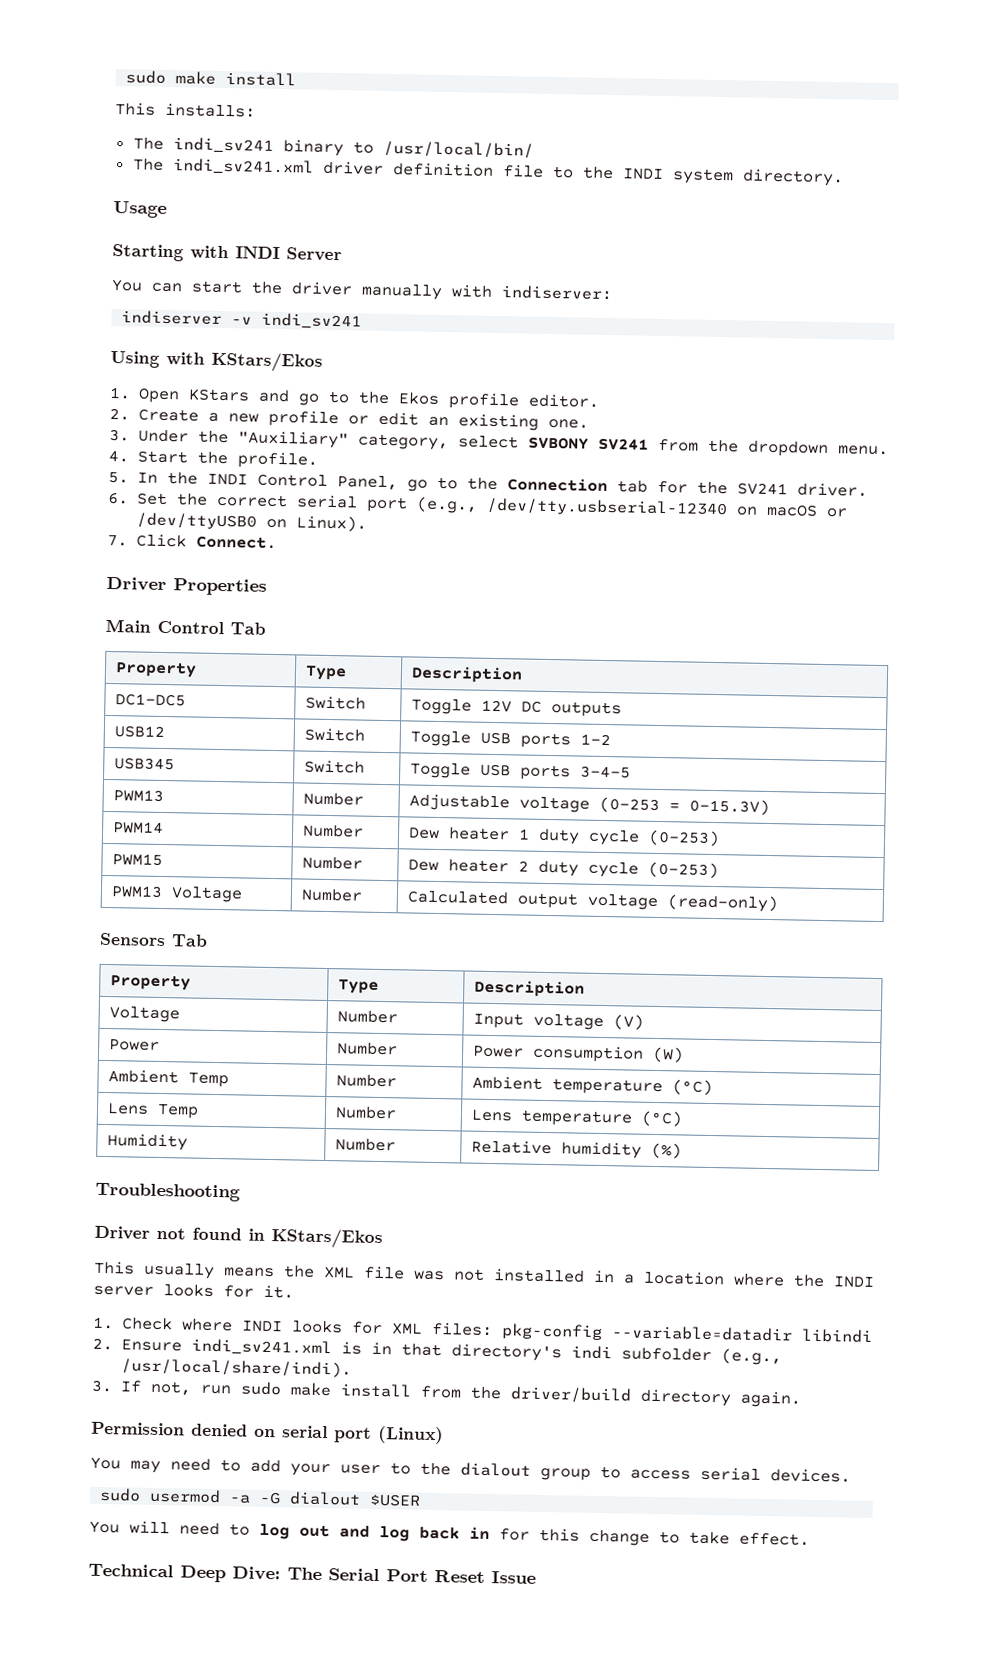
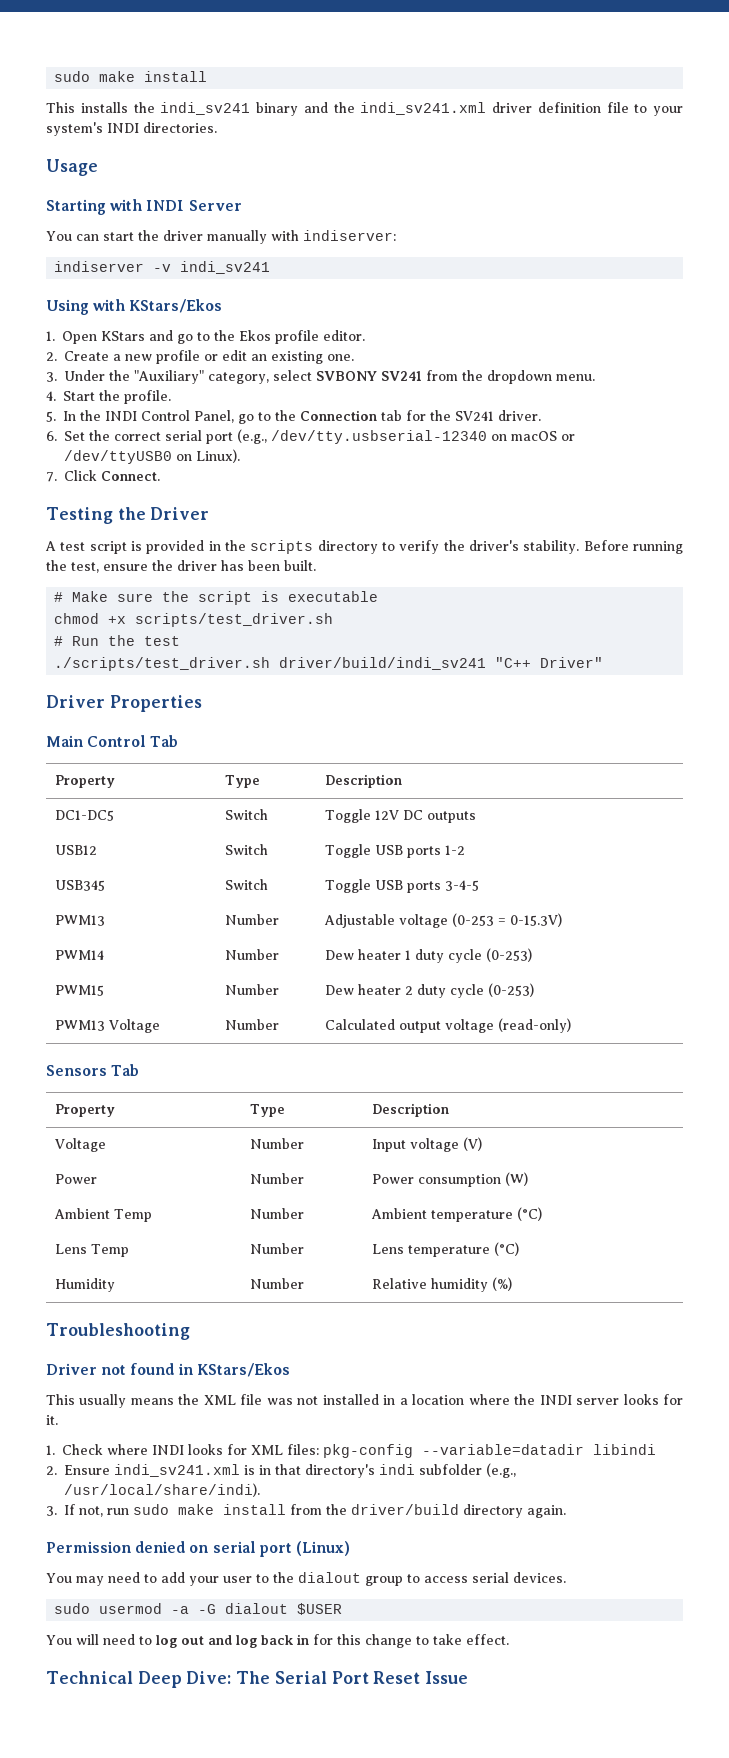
- This installs:
- The indi_sv241 binary to /usr/local/bin/
- The indi_sv241.xml driver definition file to the INDI system directory.
+ This installs the indi_sv241 binary and the indi_sv241.xml driver definition file to your system's INDI directories.
+ Testing the Driver
+ A test script is provided in the scripts directory to verify the driver's stability. Before running the test, ensure the driver has been built.
+ # Make sure the script is executable
+ chmod +x scripts/test_driver.sh
+ # Run the test
+ ./scripts/test_driver.sh driver/build/indi_sv241 "C++ Driver"

